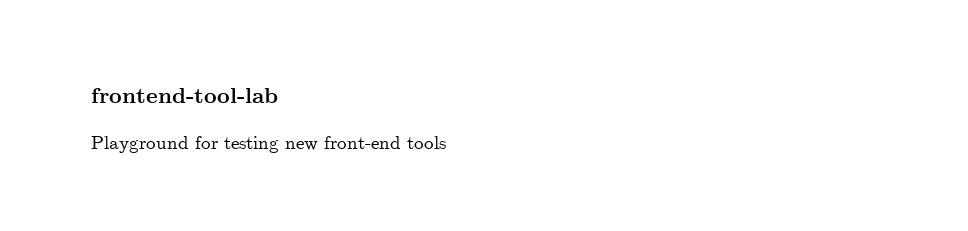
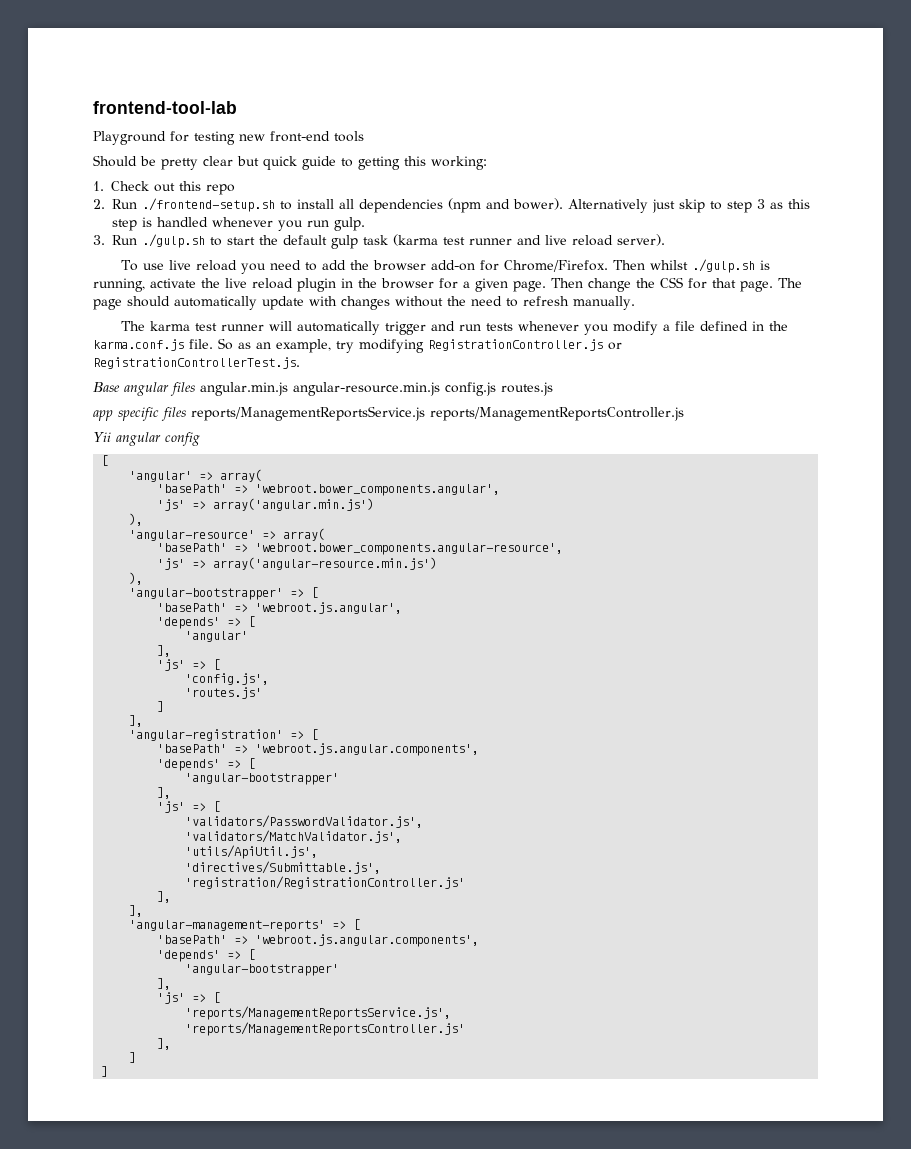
+ Should be pretty clear but quick guide to getting this working:
+ 1. Check out this repo
+ 2. Run ./frontend-setup.sh to install all dependencies (npm and bower). Alternatively just skip to step 3 as this step is handled whenever you run gulp.
+ 3. Run ./gulp.sh to start the default gulp task (karma test runner and live reload server).
+ To use live reload you need to add the browser add-on for Chrome/Firefox. Then whilst ./gulp.sh is running, activate the live reload plugin in the browser for a given page. Then change the CSS for that page. The page should automatically update with changes without the need to refresh manually.
+ The karma test runner will automatically trigger and run tests whenever you modify a file defined in the karma.conf.js file. So as an example, try modifying RegistrationController.js or RegistrationControllerTest.js.
+ Base angular files angular.min.js angular-resource.min.js config.js routes.js
+ app specific files reports/ManagementReportsService.js reports/ManagementReportsController.js
+ Yii angular config
+ [
+ 'angular' => array(
+ 'basePath' => 'webroot.bower_components.angular',
+ 'js' => array('angular.min.js')
+ ),
+ 'angular-resource' => array(
+ 'basePath' => 'webroot.bower_components.angular-resource',
+ 'js' => array('angular-resource.min.js')
+ ),
+ 'angular-bootstrapper' => [
+ 'basePath' => 'webroot.js.angular',
+ 'depends' => [
+ 'angular'
+ ],
+ 'js' => [
+ 'config.js',
+ 'routes.js'
+ ]
+ ],
+ 'angular-registration' => [
+ 'basePath' => 'webroot.js.angular.components',
+ 'depends' => [
+ 'angular-bootstrapper'
+ ],
+ 'js' => [
+ 'validators/PasswordValidator.js',
+ 'validators/MatchValidator.js',
+ 'utils/ApiUtil.js',
+ 'directives/Submittable.js',
+ 'registration/RegistrationController.js'
+ ],
+ ],
+ 'angular-management-reports' => [
+ 'basePath' => 'webroot.js.angular.components',
+ 'depends' => [
+ 'angular-bootstrapper'
+ ],
+ 'js' => [
+ 'reports/ManagementReportsService.js',
+ 'reports/ManagementReportsController.js'
+ ],
+ ]
+ ]

